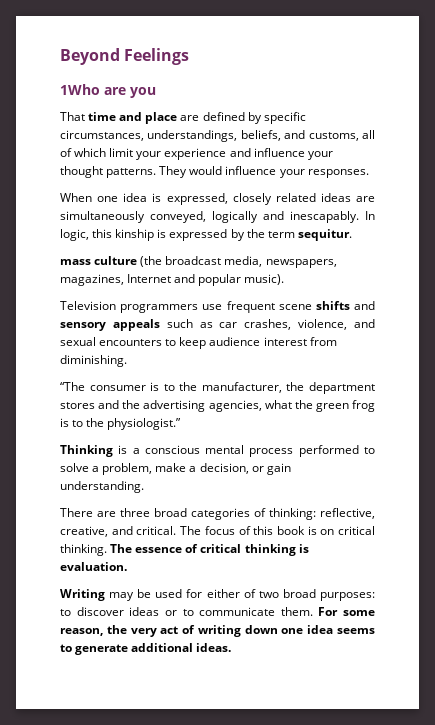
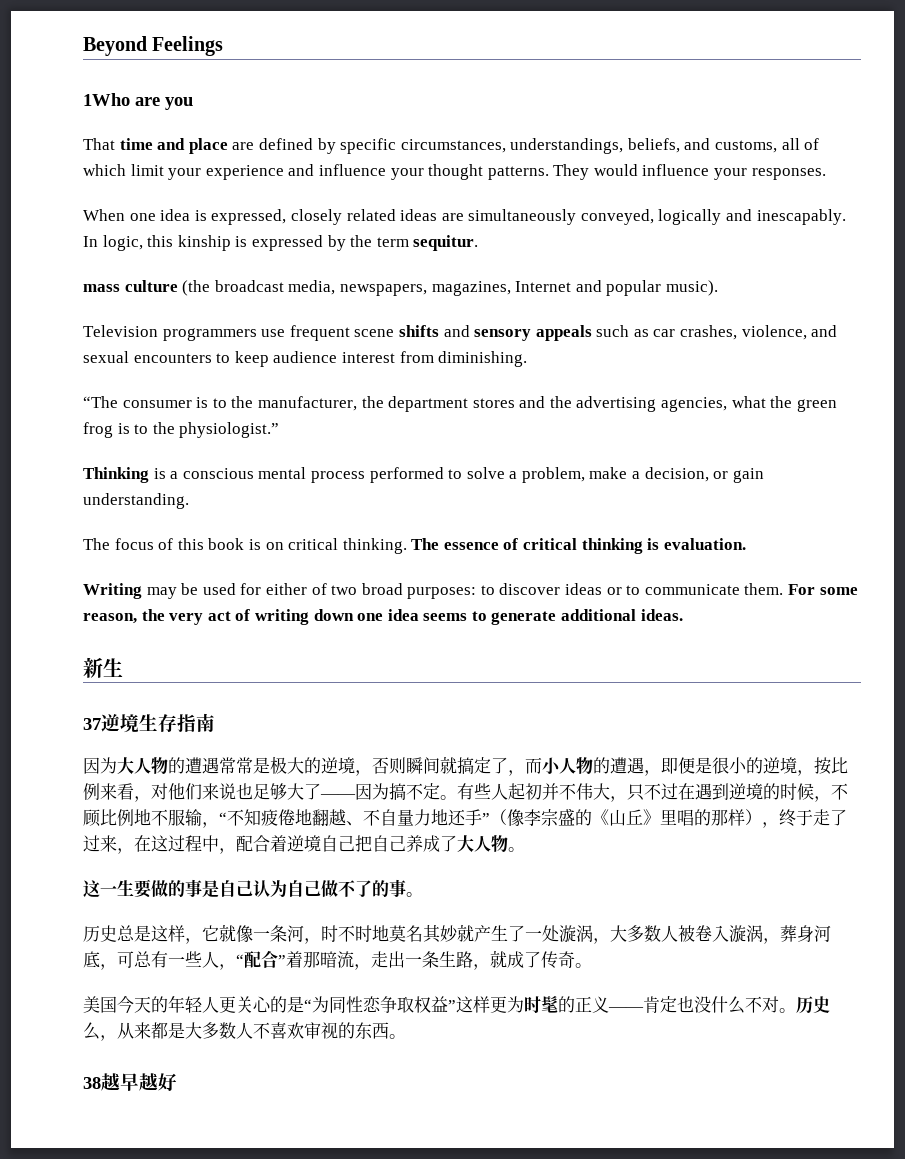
- There are three broad categories of thinking: reflective, creative, and critical.
+ 新生
+ 37逆境生存指南
+ 因为大人物的遭遇常常是极大的逆境，否则瞬间就搞定了，而小人物的遭遇，即便是很小的逆境，按比例来看，对他们来说也足够大了——因为搞不定。有些人起初并不伟大，只不过在遇到逆境的时候，不顾比例地不服输，“不知疲倦地翻越、不自量力地还手”（像李宗盛的《山丘》里唱的那样），终于走了过来，在这过程中，配合着逆境自己把自己养成了大人物。
+ 这一生要做的事是自己认为自己做不了的事。
+ 历史总是这样，它就像一条河，时不时地莫名其妙就产生了一处漩涡，大多数人被卷入漩涡，葬身河底，可总有一些人，“配合”着那暗流，走出一条生路，就成了传奇。
+ 美国今天的年轻人更关心的是“为同性恋争取权益”这样更为时髦的正义——肯定也没什么不对。历史么，从来都是大多数人不喜欢审视的东西。
+ 38越早越好

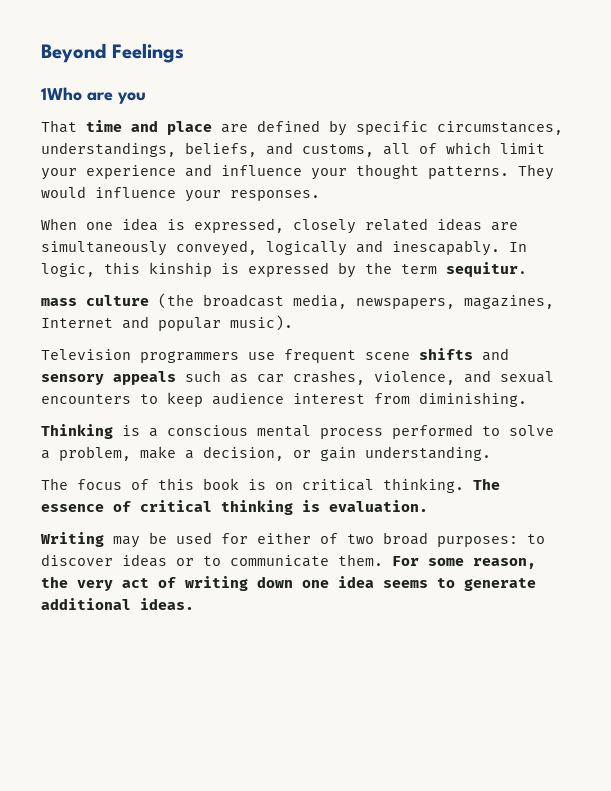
- “The consumer is to the manufacturer, the department stores and the advertising agencies, what the green frog is to the physiologist.”
- 新生
- 37逆境生存指南
- 因为大人物的遭遇常常是极大的逆境，否则瞬间就搞定了，而小人物的遭遇，即便是很小的逆境，按比例来看，对他们来说也足够大了——因为搞不定。有些人起初并不伟大，只不过在遇到逆境的时候，不顾比例地不服输，“不知疲倦地翻越、不自量力地还手”（像李宗盛的《山丘》里唱的那样），终于走了过来，在这过程中，配合着逆境自己把自己养成了大人物。
- 这一生要做的事是自己认为自己做不了的事。
- 历史总是这样，它就像一条河，时不时地莫名其妙就产生了一处漩涡，大多数人被卷入漩涡，葬身河底，可总有一些人，“配合”着那暗流，走出一条生路，就成了传奇。
- 美国今天的年轻人更关心的是“为同性恋争取权益”这样更为时髦的正义——肯定也没什么不对。历史么，从来都是大多数人不喜欢审视的东西。
- 38越早越好

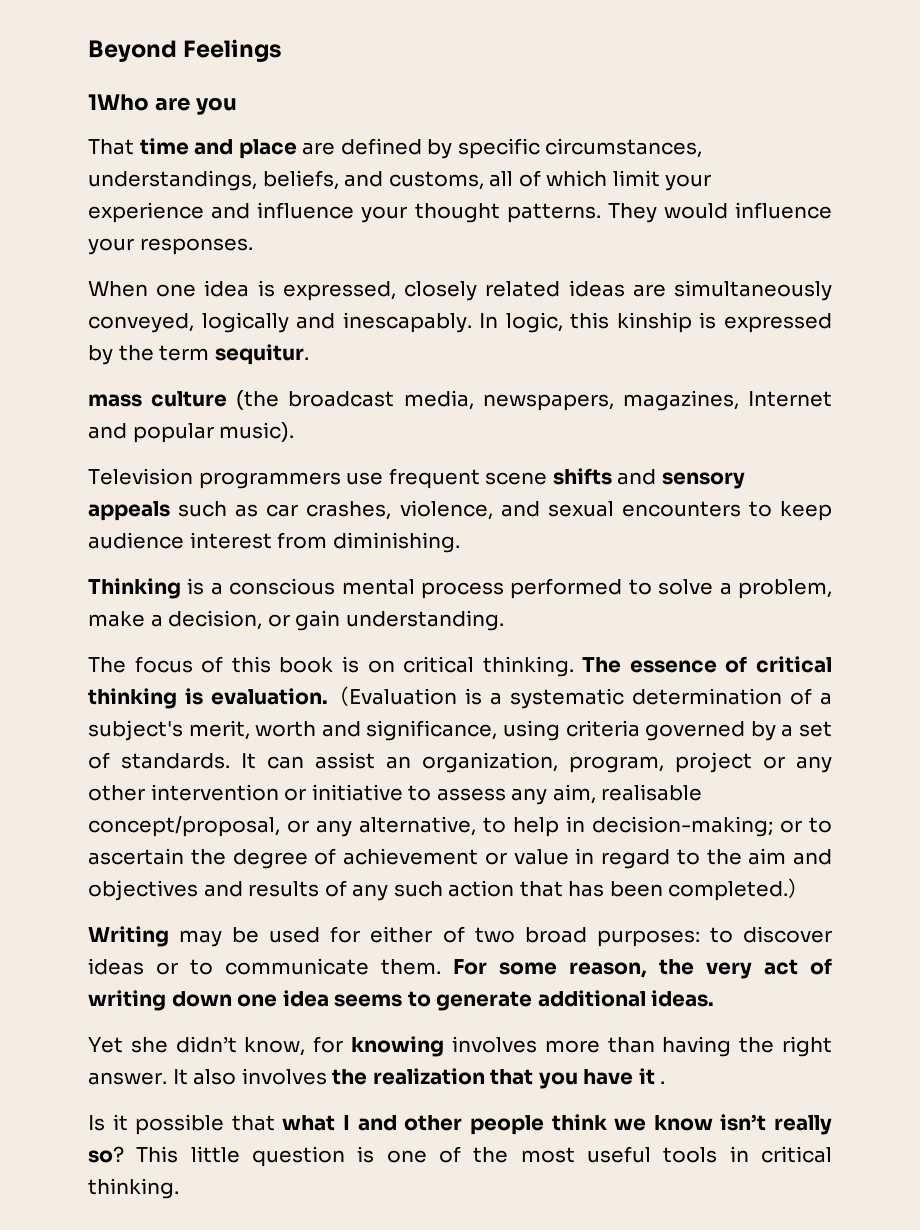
+ （Evaluation is a systematic determination of a subject's merit, worth and significance, using criteria governed by a set of standards. It can assist an organization, program, project or any other intervention or initiative to assess any aim, realisable concept/proposal, or any alternative, to help in decision-making; or to ascertain the degree of achievement or value in regard to the aim and objectives and results of any such action that has been completed.）
+ Yet she didn’t know, for knowing involves more than having the right answer. It also involves the realization that you have it .
+ Is it possible that what I and other people think we know isn’t really so? This little question is one of the most useful tools in critical thinking.

